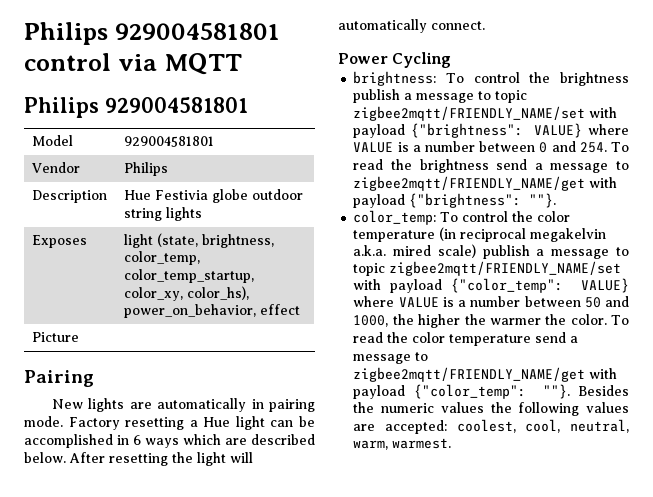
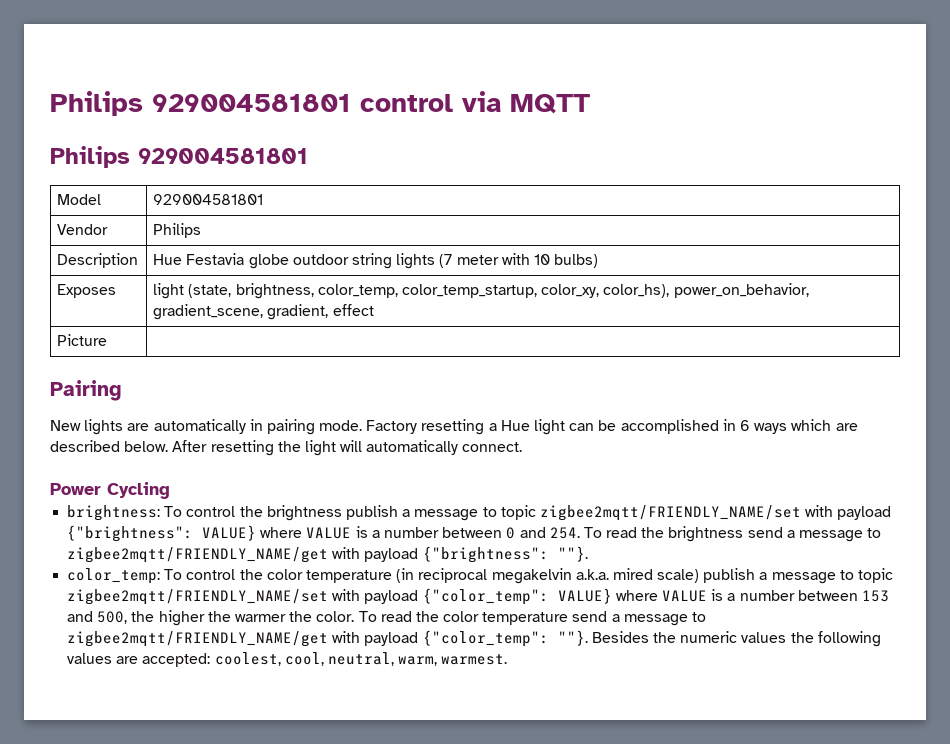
- Description | Hue Festivia globe outdoor string lights
+ Description | Hue Festavia globe outdoor string lights (7 meter with 10 bulbs)
- Exposes | light (state, brightness, color_temp, color_temp_startup, color_xy, color_hs), power_on_behavior, effect
+ Exposes | light (state, brightness, color_temp, color_temp_startup, color_xy, color_hs), power_on_behavior, gradient_scene, gradient, effect
- color_temp: To control the color temperature (in reciprocal megakelvin a.k.a. mired scale) publish a message to topic zigbee2mqtt/FRIENDLY_NAME/set with payload {"color_temp": VALUE} where VALUE is a number between 50 and 1000, the higher the warmer the color.
+ color_temp: To control the color temperature (in reciprocal megakelvin a.k.a. mired scale) publish a message to topic zigbee2mqtt/FRIENDLY_NAME/set with payload {"color_temp": VALUE} where VALUE is a number between 153 and 500, the higher the warmer the color.

